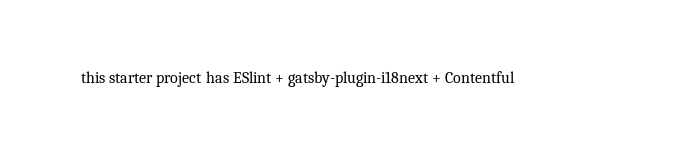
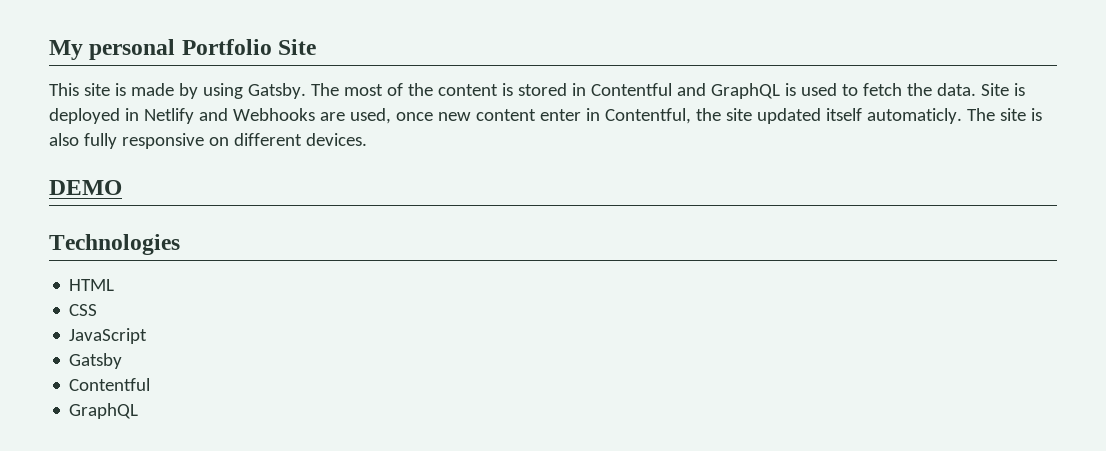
- this starter project has ESlint + gatsby-plugin-i18next + Contentful
+ My personal Portfolio Site
+ This site is made by using Gatsby. The most of the content is stored in Contentful and GraphQL is used to fetch the data. Site is deployed in Netlify and Webhooks are used, once new content enter in Contentful, the site updated itself automaticly. The site is also fully responsive on different devices.
+ DEMO
+ Technologies
+ HTML
+ CSS
+ JavaScript
+ Gatsby
+ Contentful
+ GraphQL

